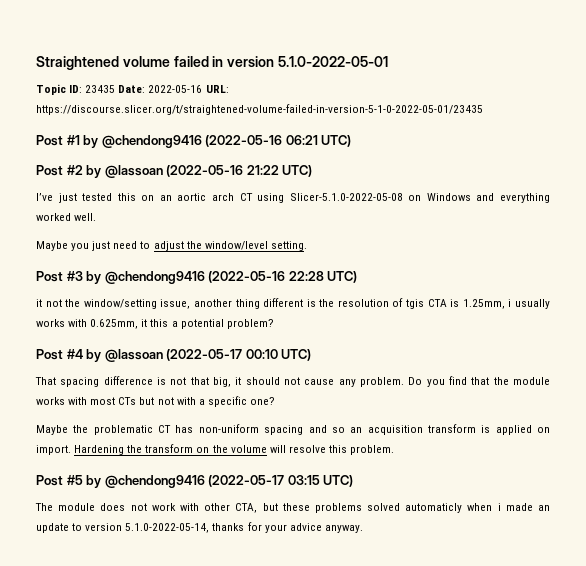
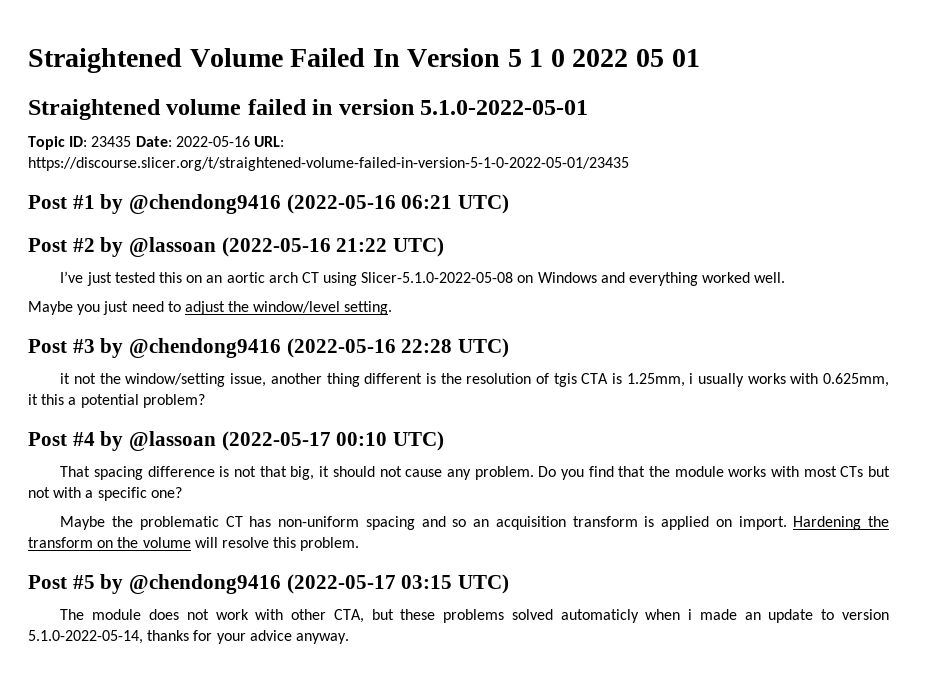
+ Straightened Volume Failed In Version 5 1 0 2022 05 01

